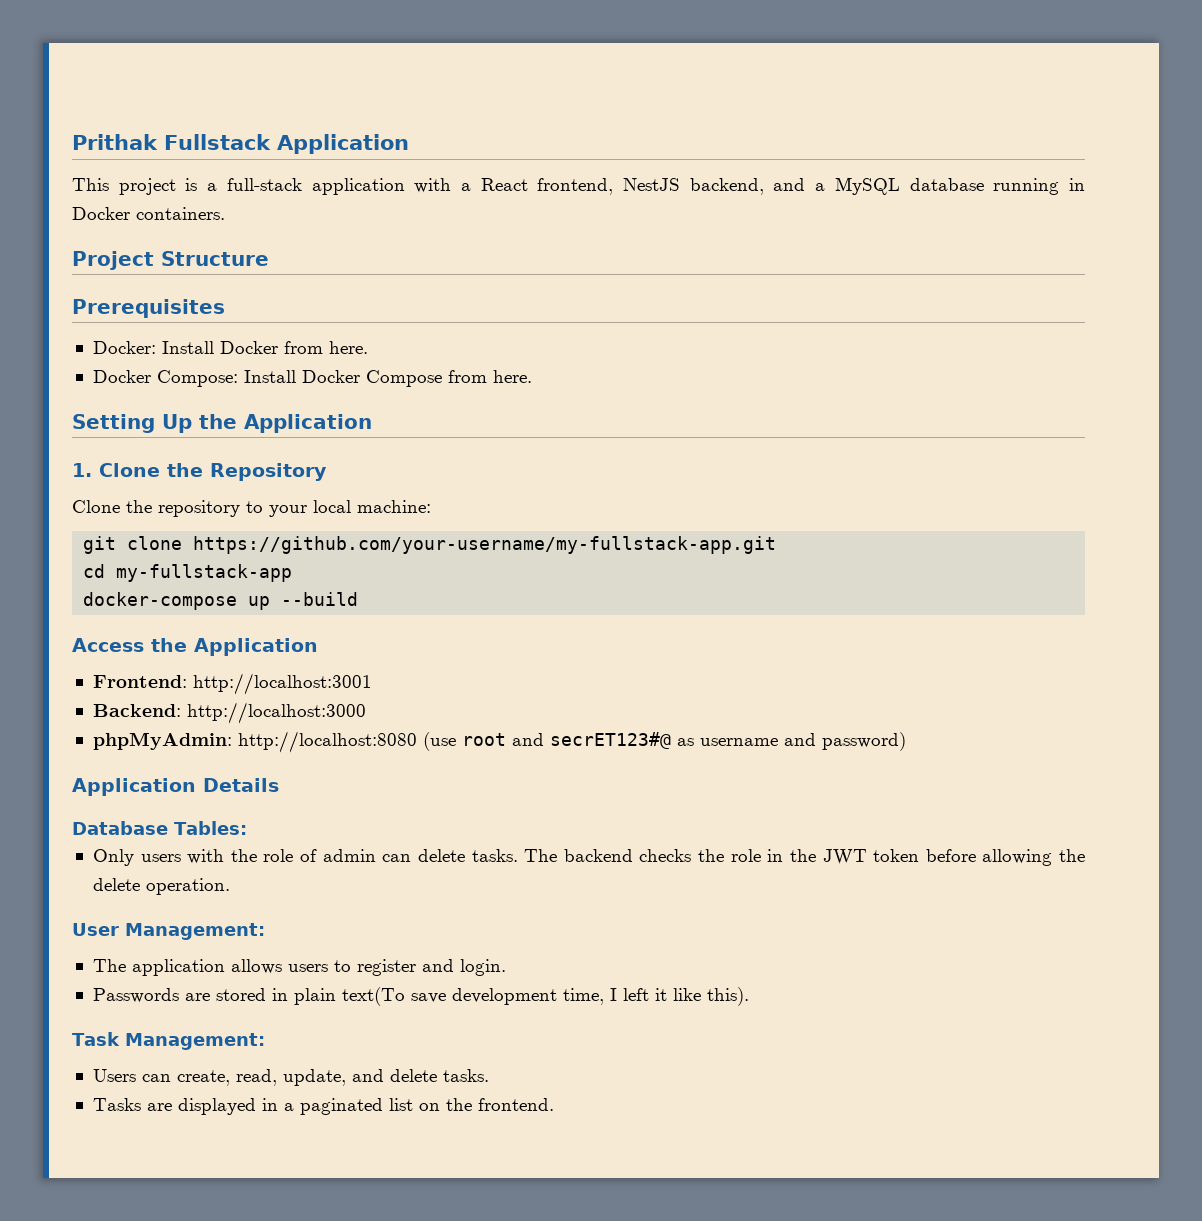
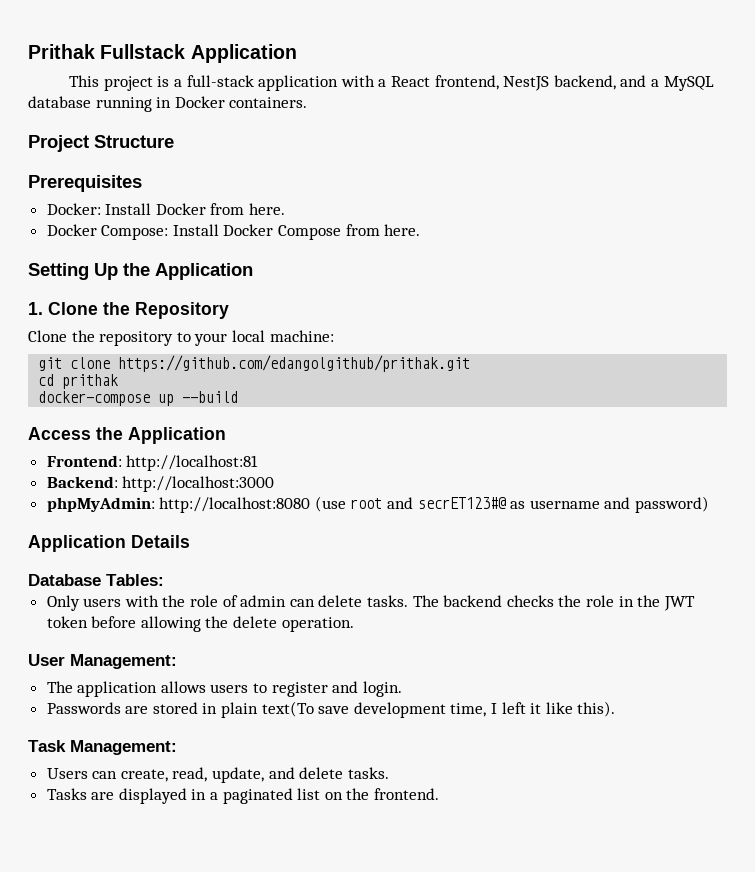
- git clone https://github.com/your-username/my-fullstack-app.git
+ git clone https://github.com/edangolgithub/prithak.git
- cd my-fullstack-app
+ cd prithak
- Frontend: http://localhost:3001
+ Frontend: http://localhost:81

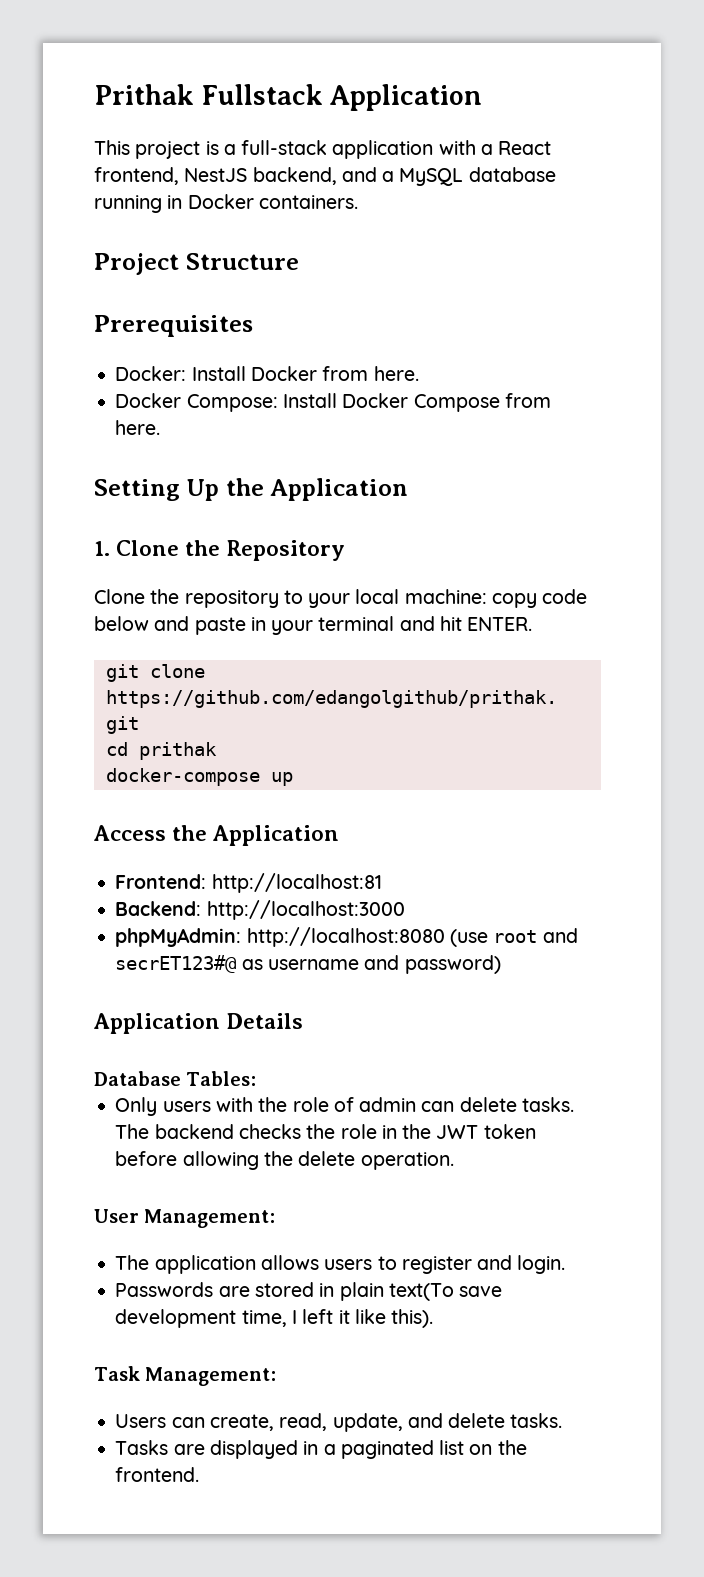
- Clone the repository to your local machine:
+ Clone the repository to your local machine: copy code below and paste in your terminal and hit ENTER.
- docker-compose up --build
+ docker-compose up

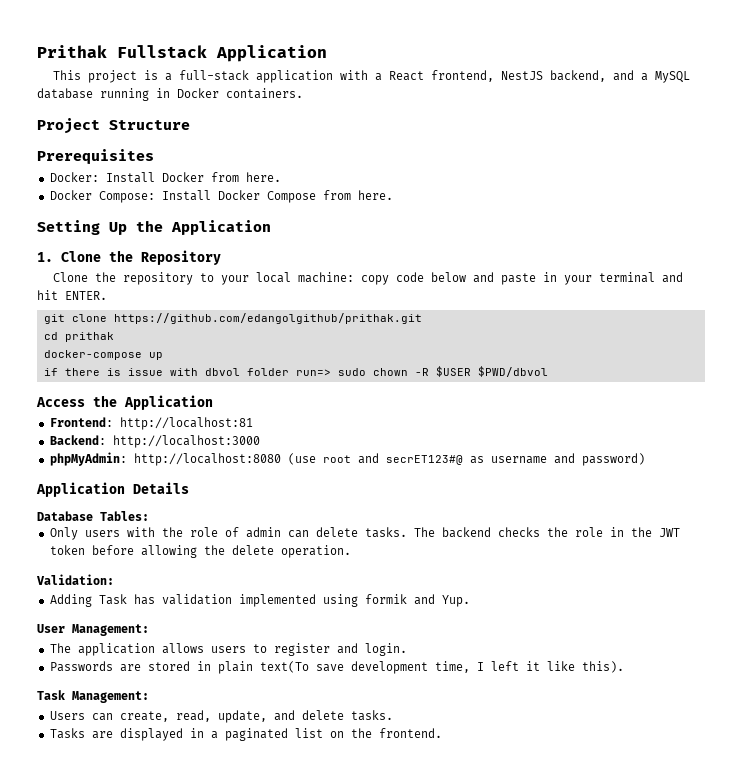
+ if there is issue with dbvol folder run=> sudo chown -R $USER $PWD/dbvol
+ Validation:
+ Adding Task has validation implemented using formik and Yup.

